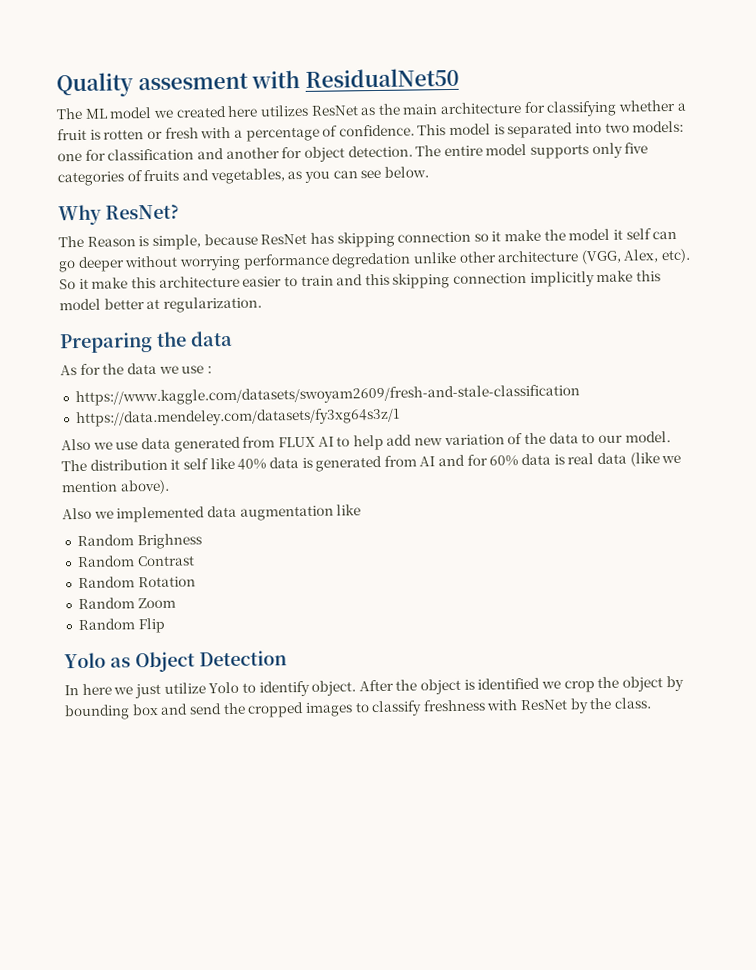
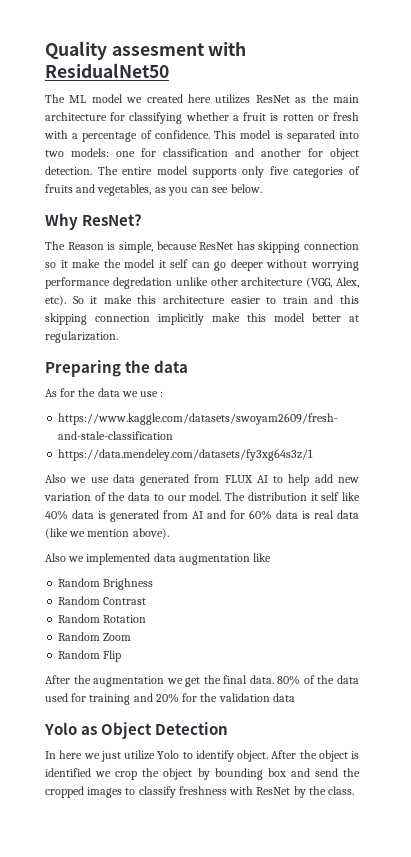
+ After the augmentation we get the final data. 80% of the data used for training and 20% for the validation data

